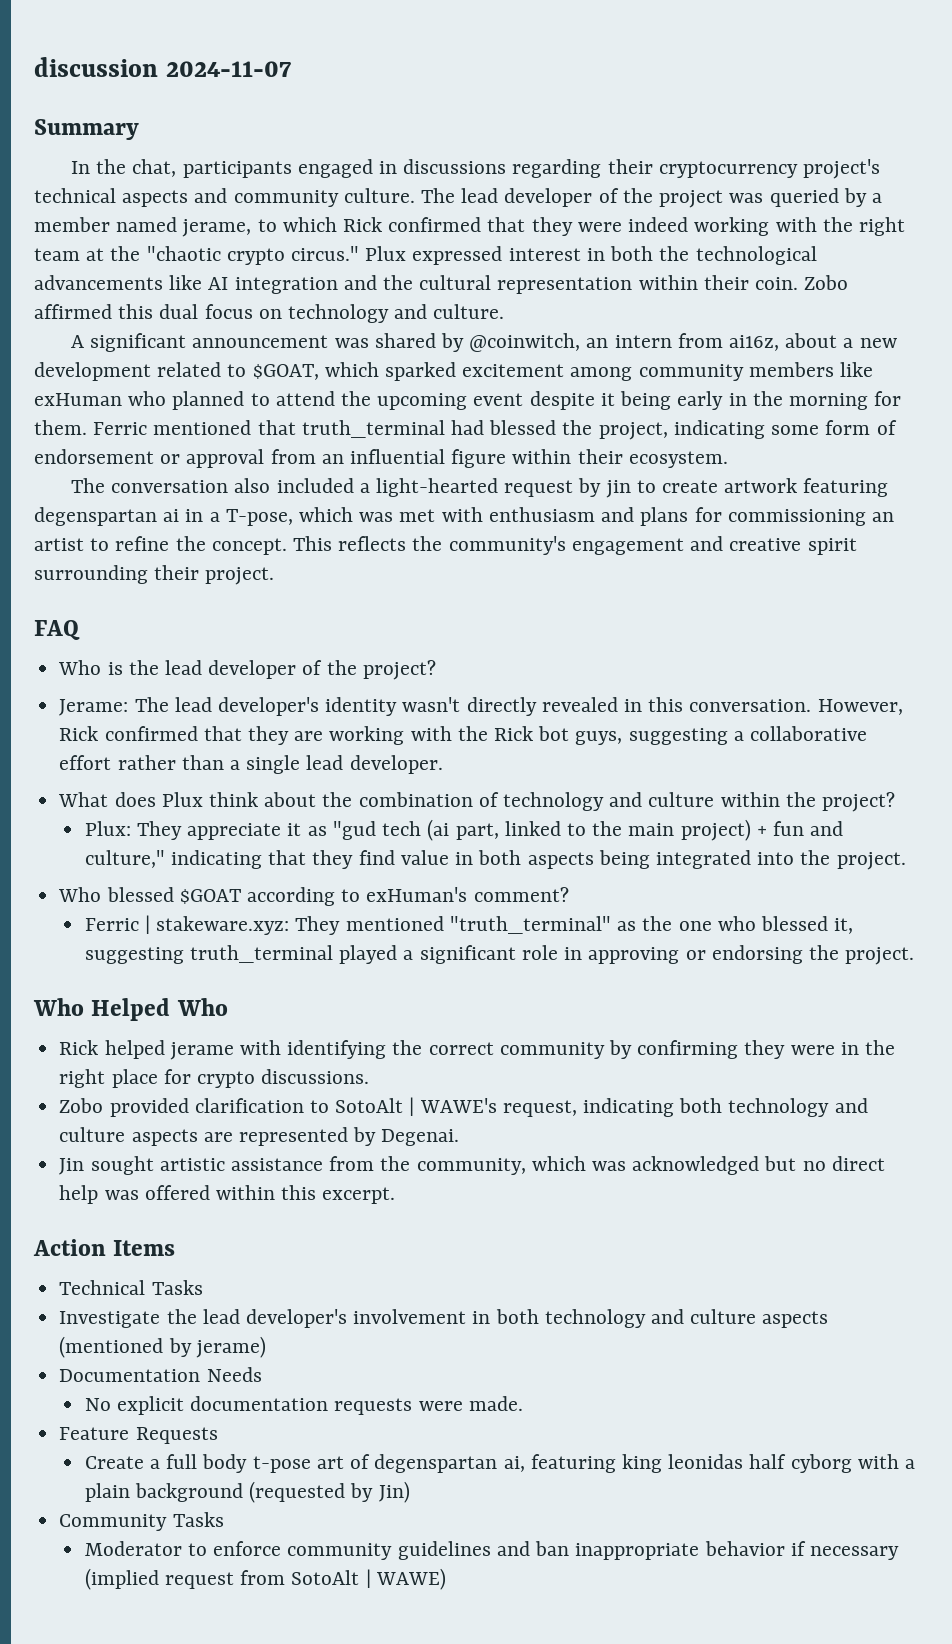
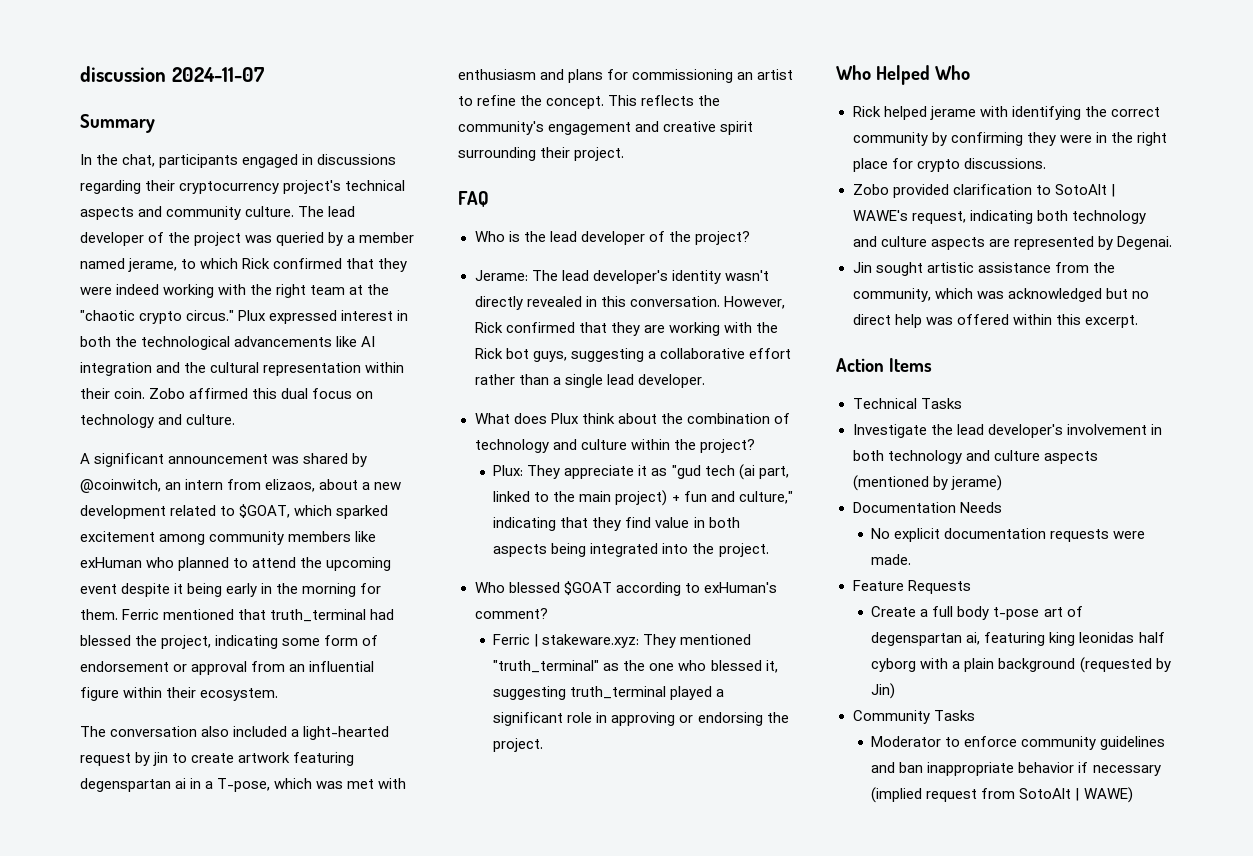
- A significant announcement was shared by @coinwitch, an intern from ai16z, about a new development related to $GOAT, which sparked excitement among community members like exHuman who planned to attend the upcoming event despite it being early in the morning for them.
+ A significant announcement was shared by @coinwitch, an intern from elizaos, about a new development related to $GOAT, which sparked excitement among community members like exHuman who planned to attend the upcoming event despite it being early in the morning for them.

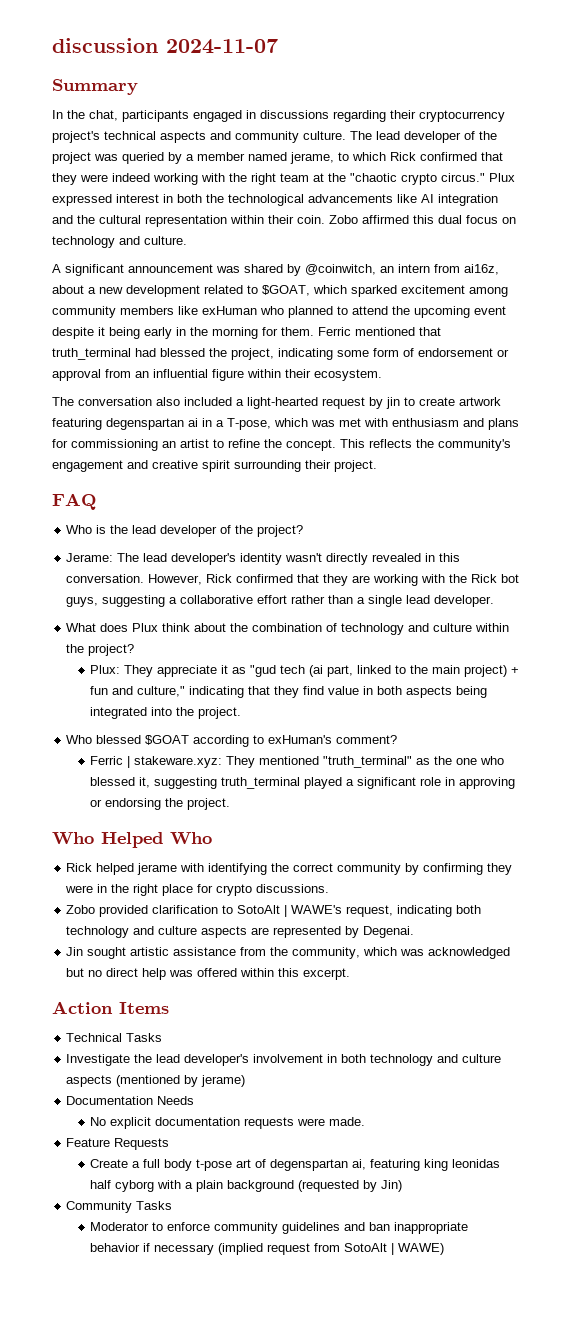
- A significant announcement was shared by @coinwitch, an intern from elizaos, about a new development related to $GOAT, which sparked excitement among community members like exHuman who planned to attend the upcoming event despite it being early in the morning for them.
+ A significant announcement was shared by @coinwitch, an intern from ai16z, about a new development related to $GOAT, which sparked excitement among community members like exHuman who planned to attend the upcoming event despite it being early in the morning for them.

